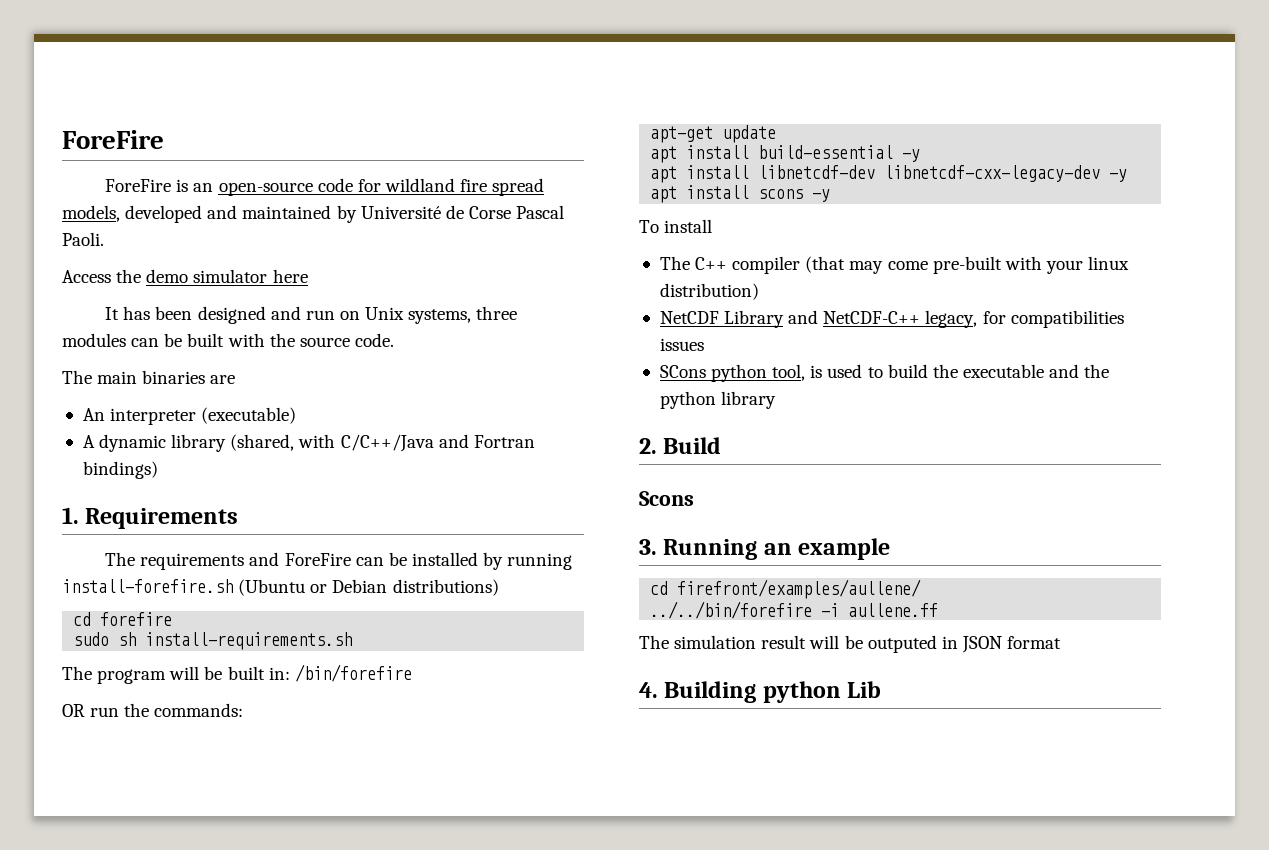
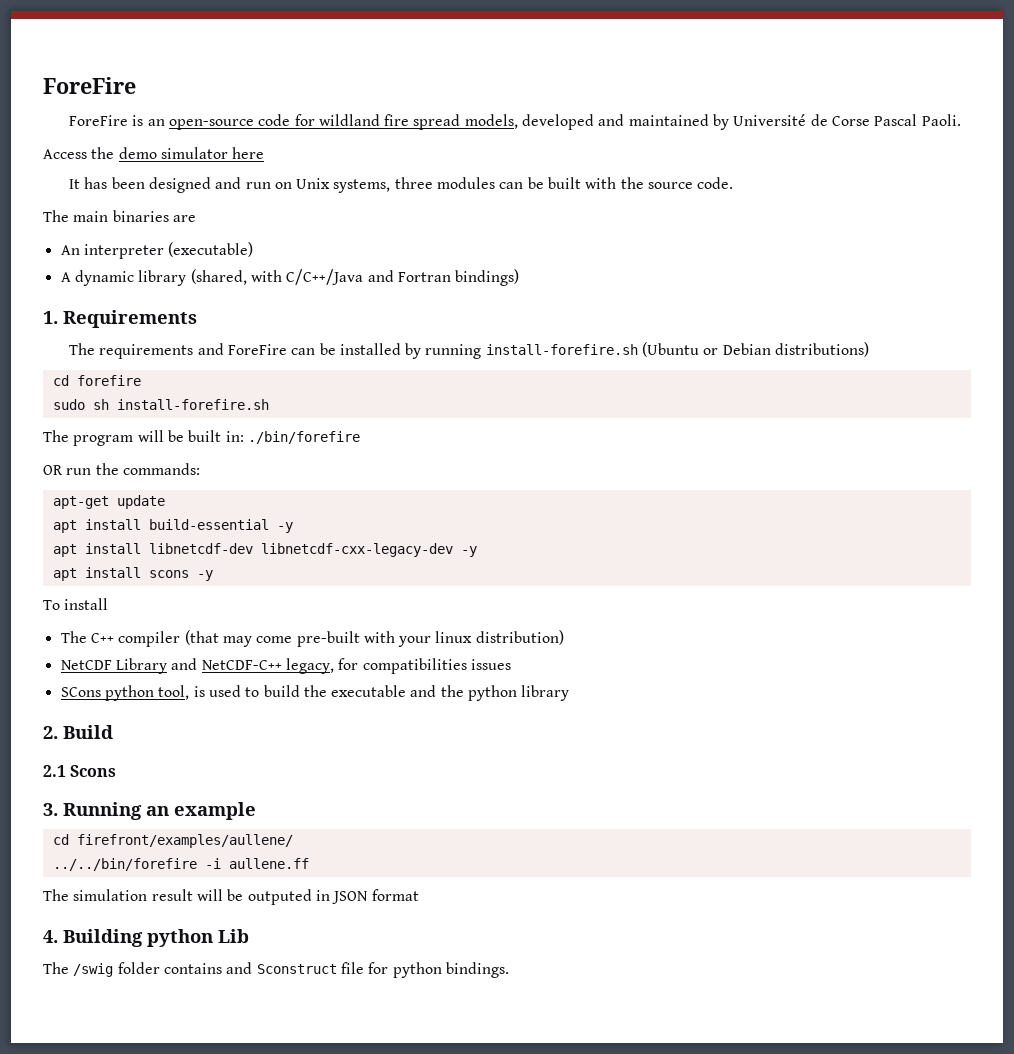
- sudo sh install-requirements.sh
+ sudo sh install-forefire.sh
- The program will be built in: /bin/forefire
+ The program will be built in: ./bin/forefire
- Scons
+ 2.1 Scons
+ The /swig folder contains and Sconstruct file for python bindings.

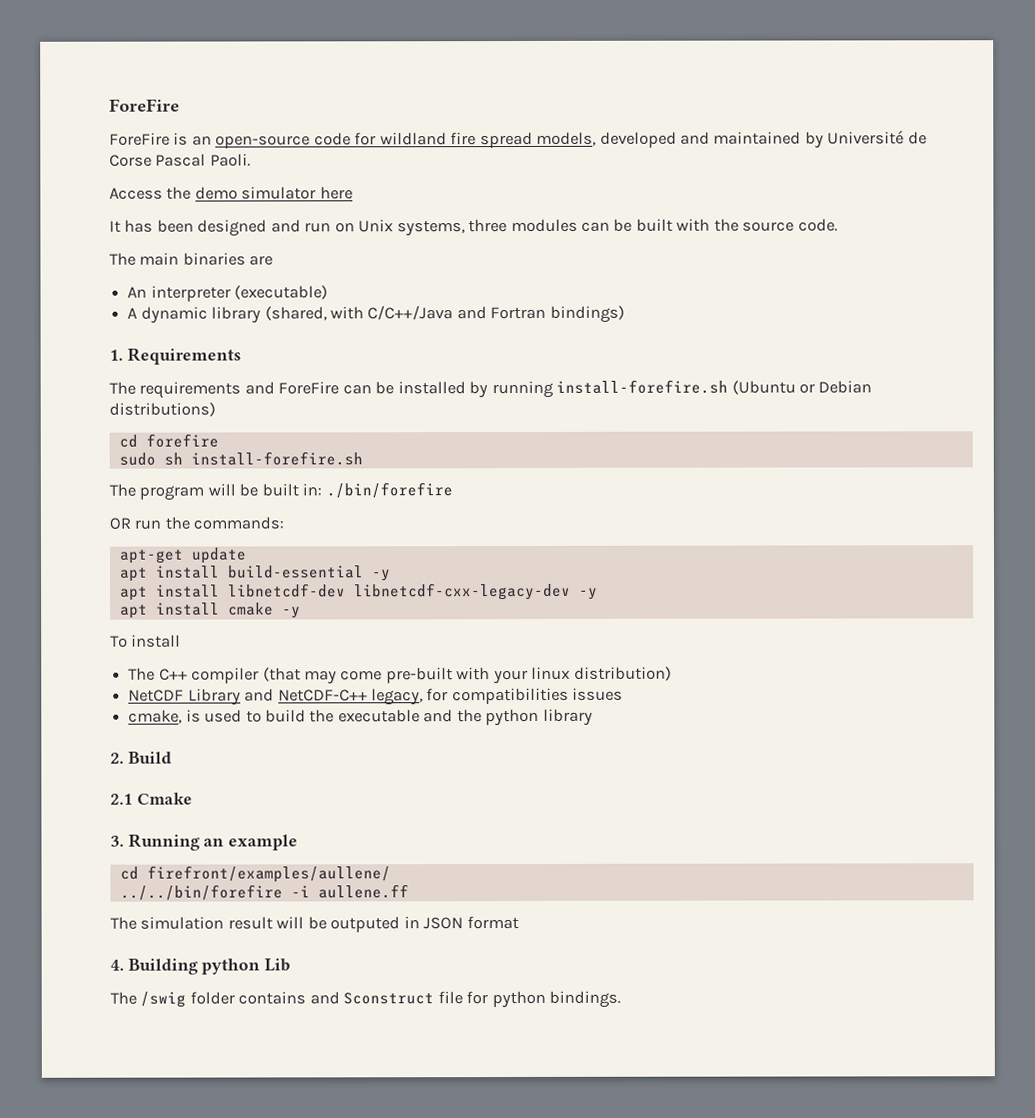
- apt install scons -y
+ apt install cmake -y
- SCons python tool, is used to build the executable and the python library
+ cmake, is used to build the executable and the python library
- 2.1 Scons
+ 2.1 Cmake

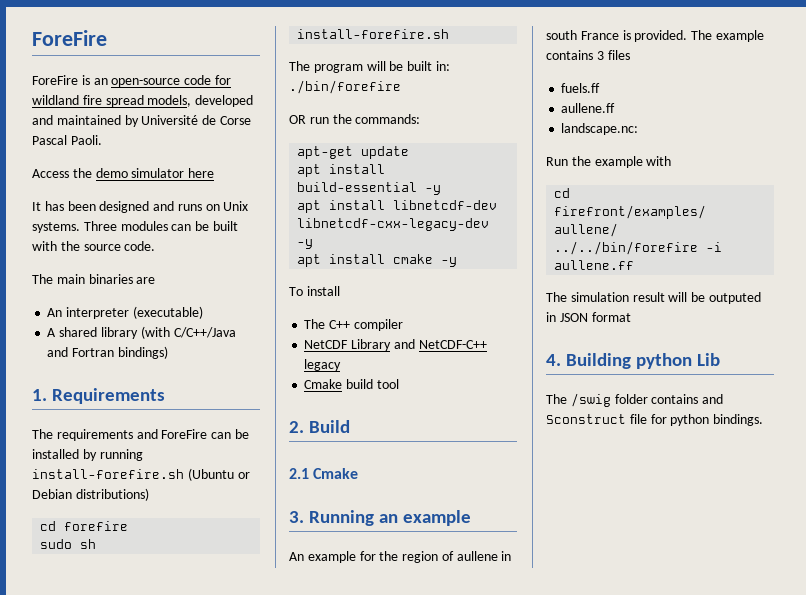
- It has been designed and run on Unix systems, three modules can be built with the source code.
+ It has been designed and runs on Unix systems. Three modules can be built with the source code.
- A dynamic library (shared, with C/C++/Java and Fortran bindings)
+ A shared library (with C/C++/Java and Fortran bindings)
- The C++ compiler (that may come pre-built with your linux distribution)
- NetCDF Library and NetCDF-C++ legacy, for compatibilities issues
- cmake, is used to build the executable and the python library
+ The C++ compiler
+ NetCDF Library and NetCDF-C++ legacy
+ Cmake build tool
+ An example for the region of aullene in south France is provided. The example contains 3 files
+ fuels.ff
+ aullene.ff
+ landscape.nc:
+ Run the example with

